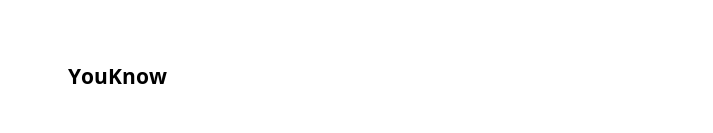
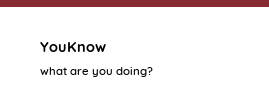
+ what are you doing?

